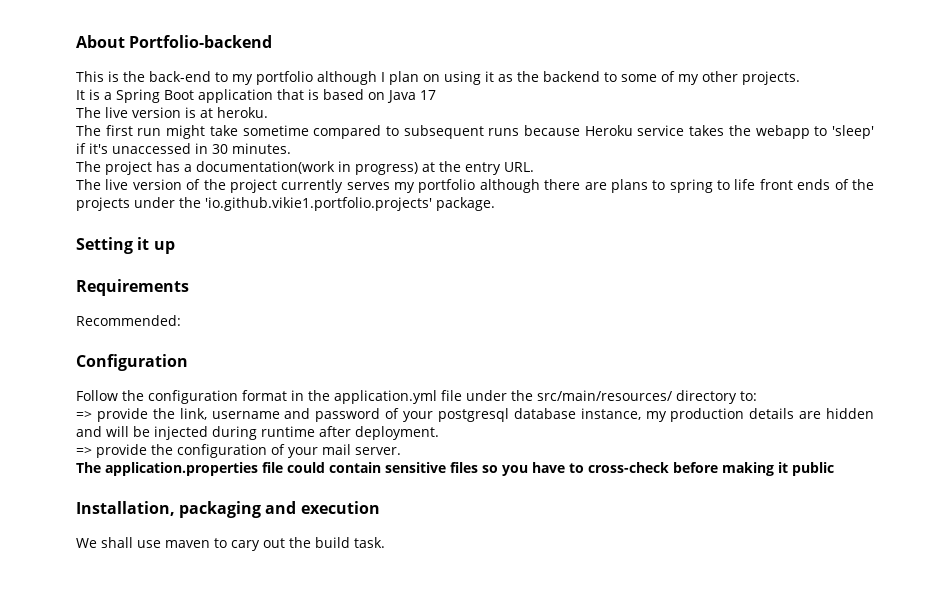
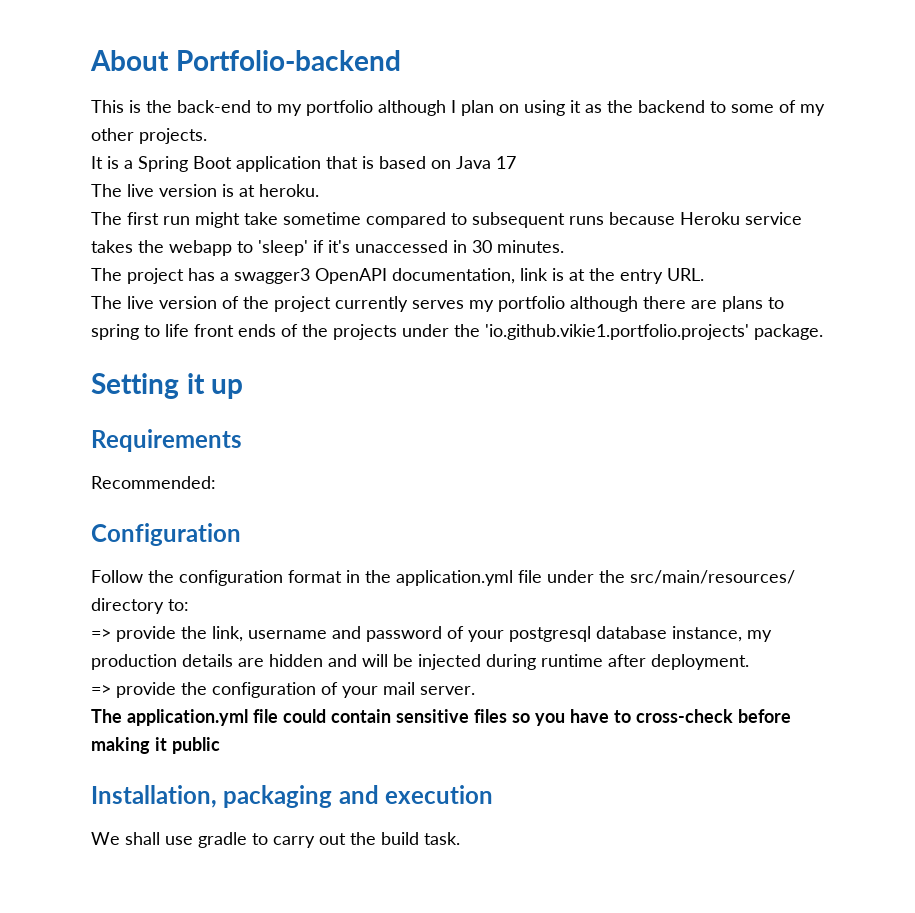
- The project has a documentation(work in progress) at the entry URL.
+ The project has a swagger3 OpenAPI documentation, link is at the entry URL.
- The application.properties file could contain sensitive files so you have to cross-check before making it public
+ The application.yml file could contain sensitive files so you have to cross-check before making it public
- We shall use maven to cary out the build task.
+ We shall use gradle to carry out the build task.

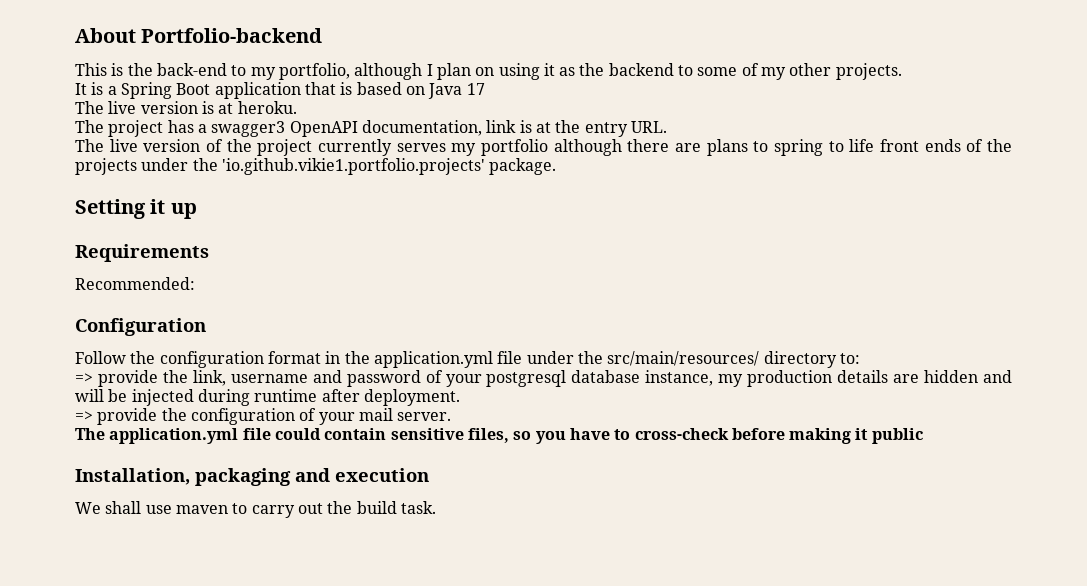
- This is the back-end to my portfolio although I plan on using it as the backend to some of my other projects.
+ This is the back-end to my portfolio, although I plan on using it as the backend to some of my other projects.
- The first run might take sometime compared to subsequent runs because Heroku service takes the webapp to 'sleep' if it's unaccessed in 30 minutes.
- The application.yml file could contain sensitive files so you have to cross-check before making it public
+ The application.yml file could contain sensitive files, so you have to cross-check before making it public
- We shall use gradle to carry out the build task.
+ We shall use maven to carry out the build task.

